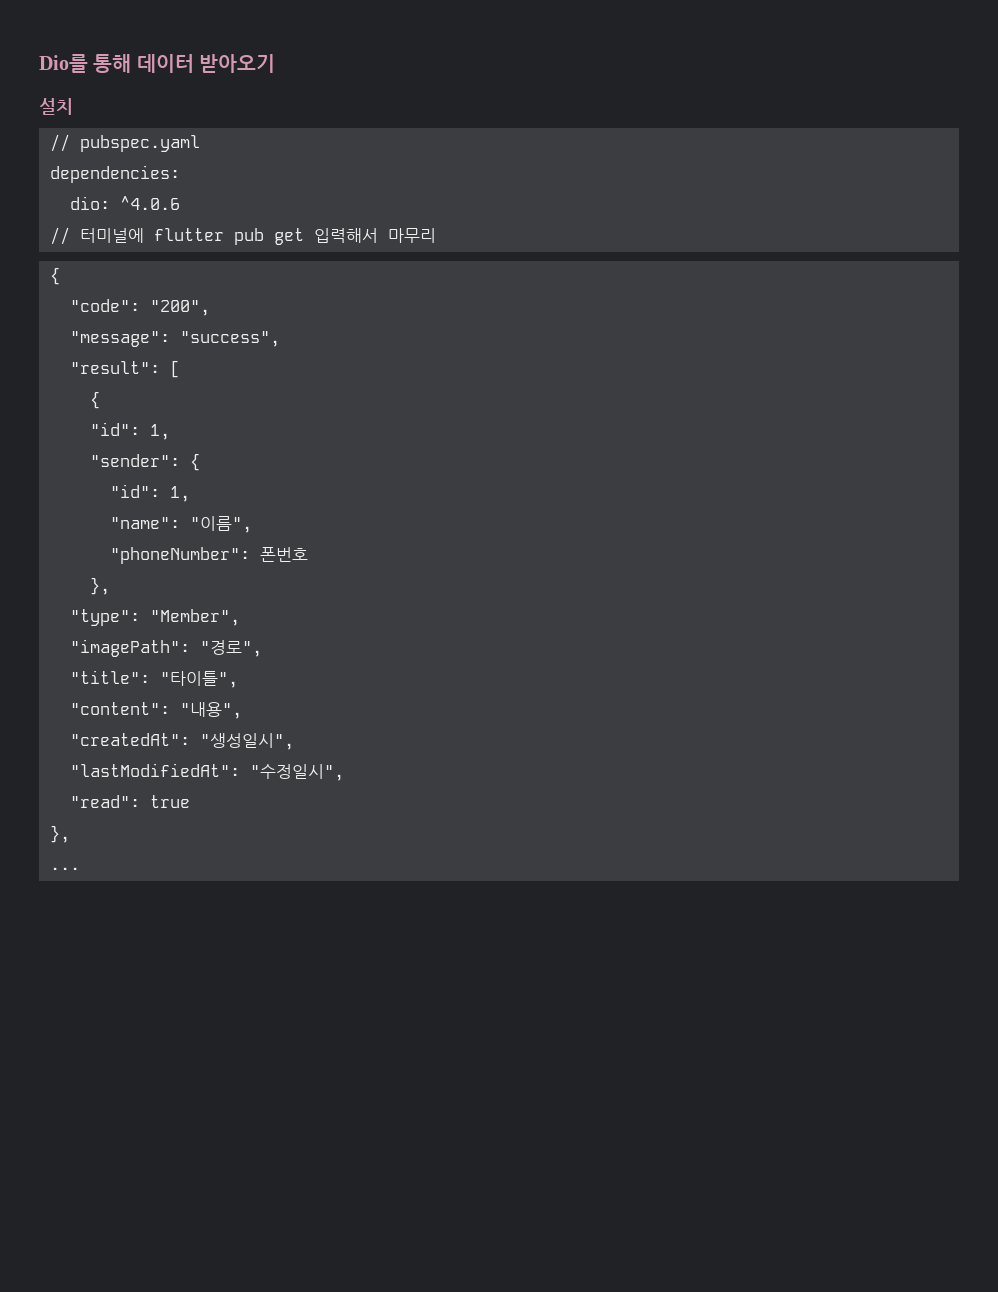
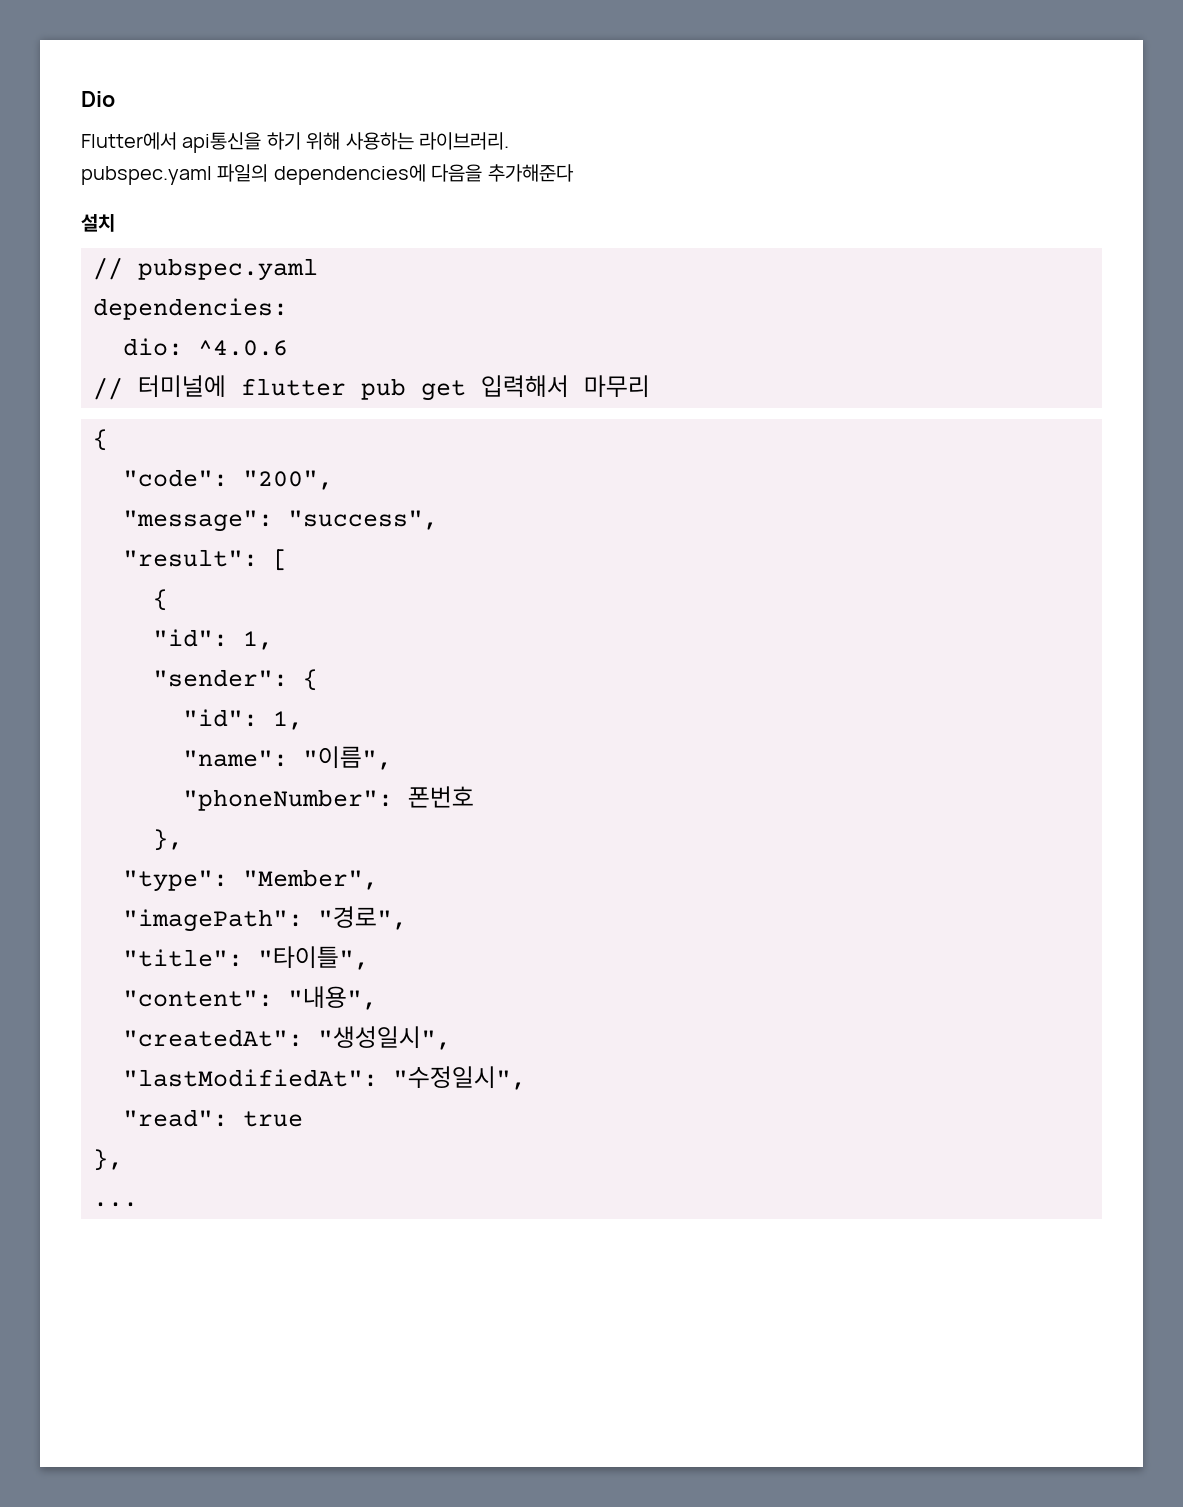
- Dio를 통해 데이터 받아오기
+ Dio
+ Flutter에서 api통신을 하기 위해 사용하는 라이브러리.
+ pubspec.yaml 파일의 dependencies에 다음을 추가해준다

